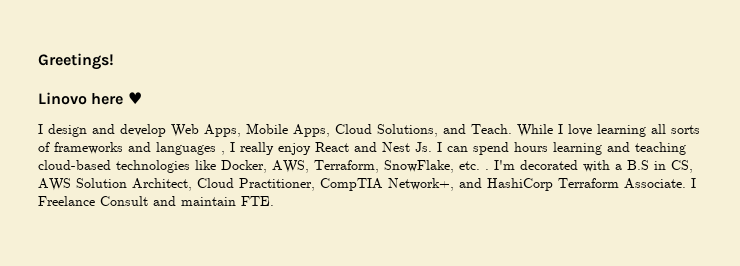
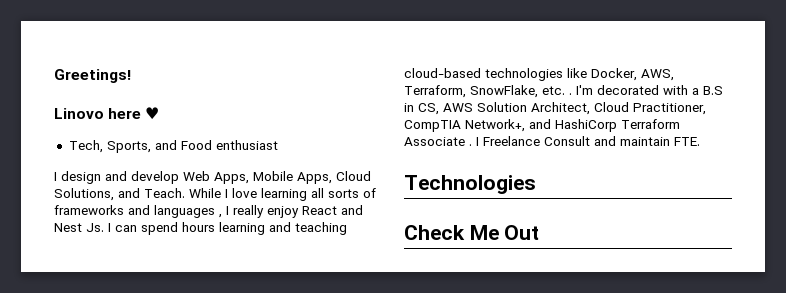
+ Tech, Sports, and Food enthusiast
- I'm decorated with a B.S in CS, AWS Solution Architect, Cloud Practitioner, CompTIA Network+, and HashiCorp Terraform Associate.
+ I'm decorated with a B.S in CS, AWS Solution Architect, Cloud Practitioner, CompTIA Network+, and HashiCorp Terraform Associate .
+ Technologies
+ Check Me Out

